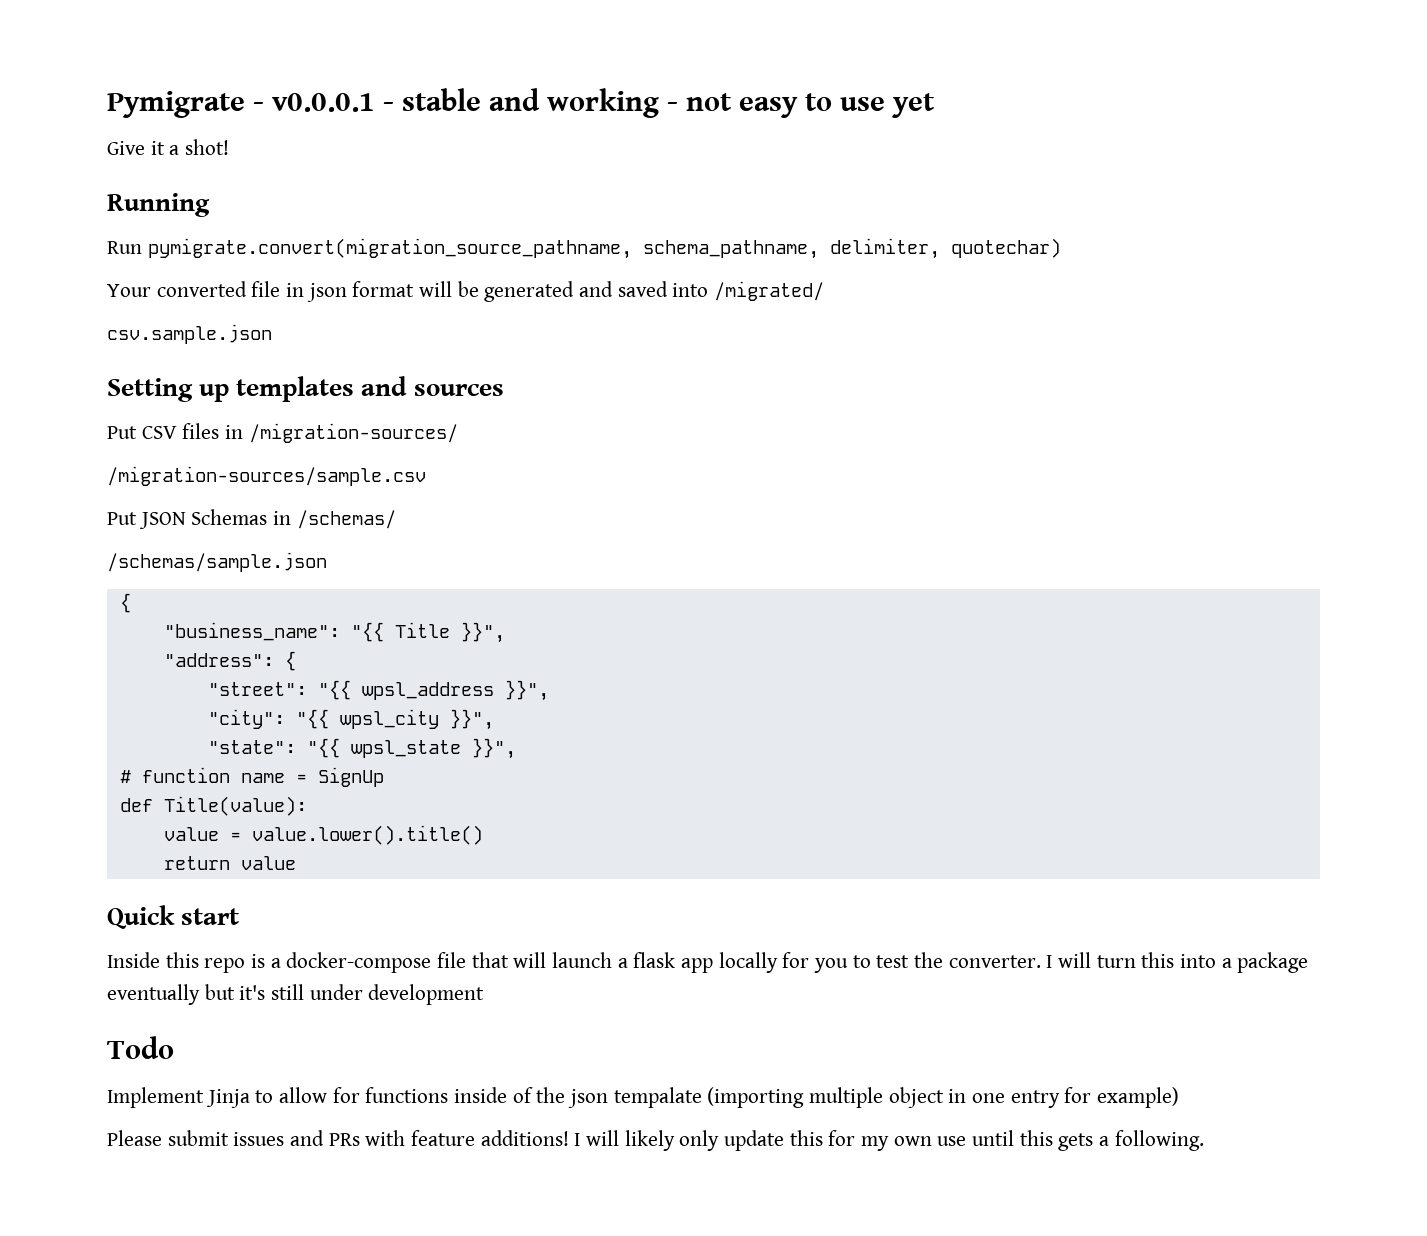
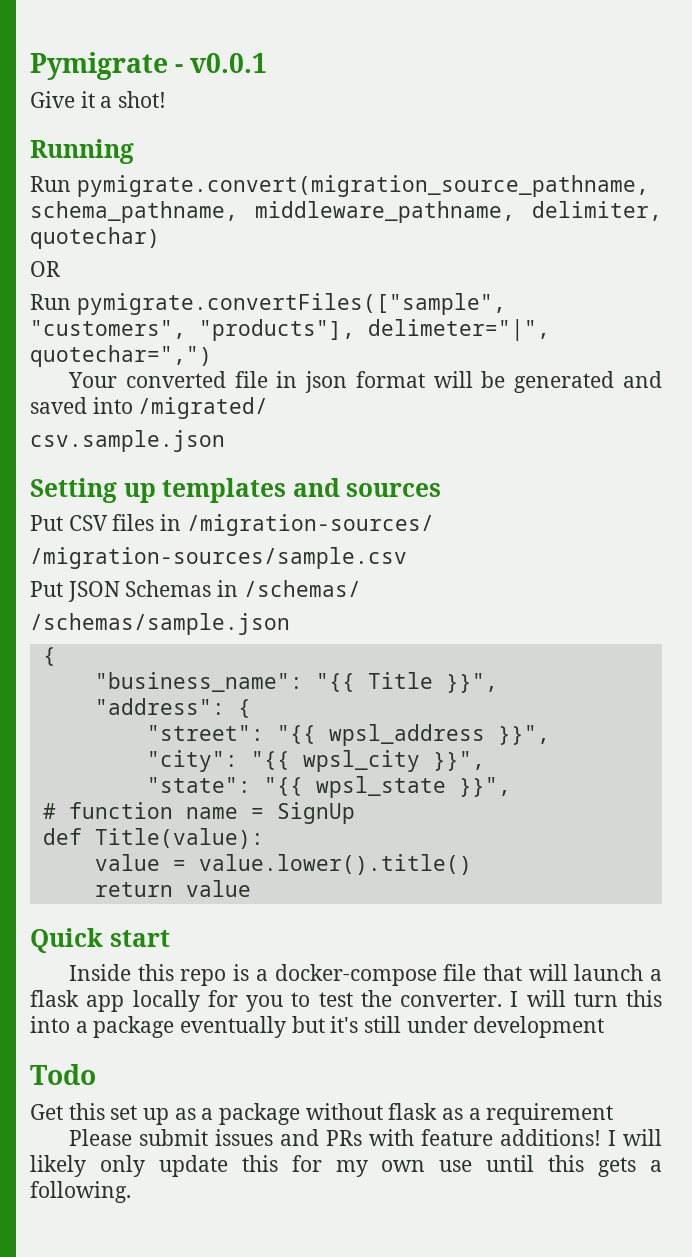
- Pymigrate - v0.0.0.1 - stable and working - not easy to use yet
+ Pymigrate - v0.0.1
- Run pymigrate.convert(migration_source_pathname, schema_pathname, delimiter, quotechar)
+ Run pymigrate.convert(migration_source_pathname, schema_pathname, middleware_pathname, delimiter, quotechar)
+ OR
+ Run pymigrate.convertFiles(["sample", "customers", "products"], delimeter="|", quotechar=",")
- Implement Jinja to allow for functions inside of the json tempalate (importing multiple object in one entry for example)
+ Get this set up as a package without flask as a requirement

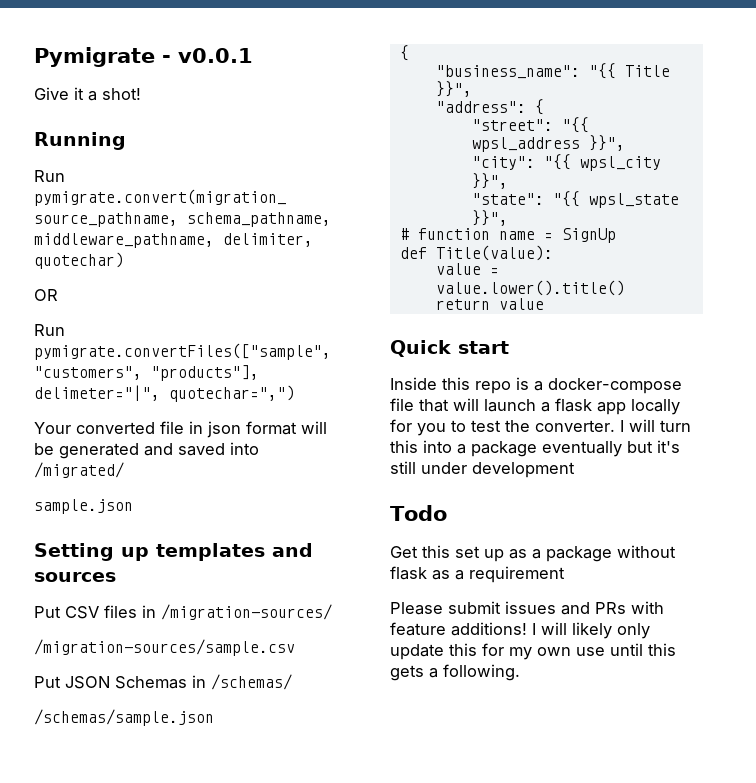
- csv.sample.json
+ sample.json

